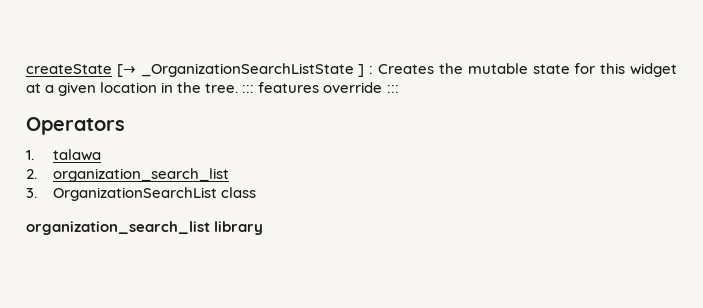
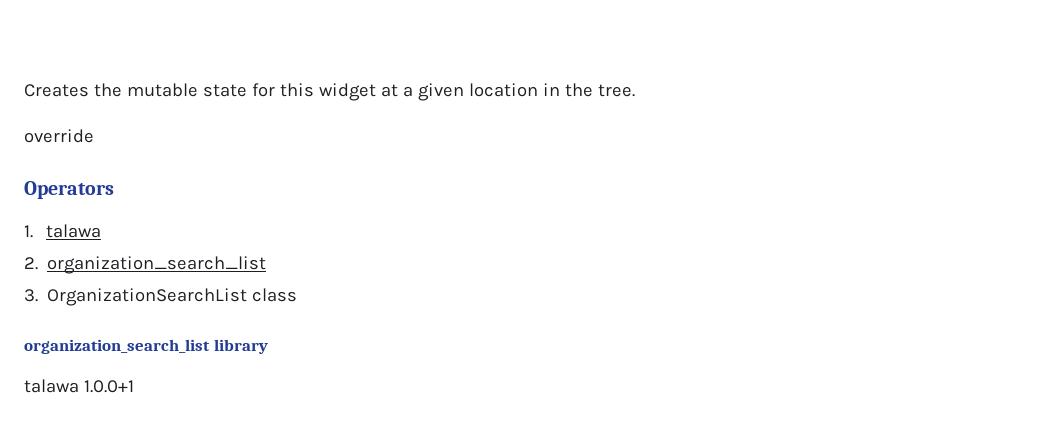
- createState [→ _OrganizationSearchListState ] : Creates the mutable state for this widget at a given location in the tree. ::: features override :::
+ Creates the mutable state for this widget at a given location in the tree.
+ override
+ talawa 1.0.0+1

